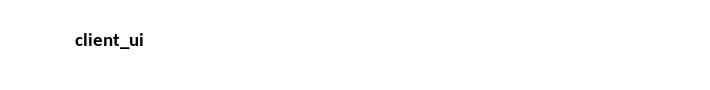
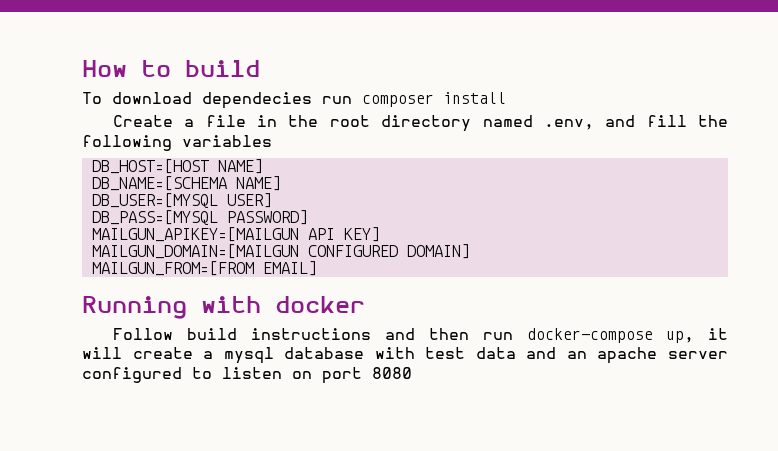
- client_ui
+ How to build
+ To download dependecies run composer install
+ Create a file in the root directory named .env, and fill the following variables
+ DB_HOST=[HOST NAME]
+ DB_NAME=[SCHEMA NAME]
+ DB_USER=[MYSQL USER]
+ DB_PASS=[MYSQL PASSWORD]
+ MAILGUN_APIKEY=[MAILGUN API KEY]
+ MAILGUN_DOMAIN=[MAILGUN CONFIGURED DOMAIN]
+ MAILGUN_FROM=[FROM EMAIL]
+ Running with docker
+ Follow build instructions and then run docker-compose up, it will create a mysql database with test data and an apache server configured to listen on port 8080

